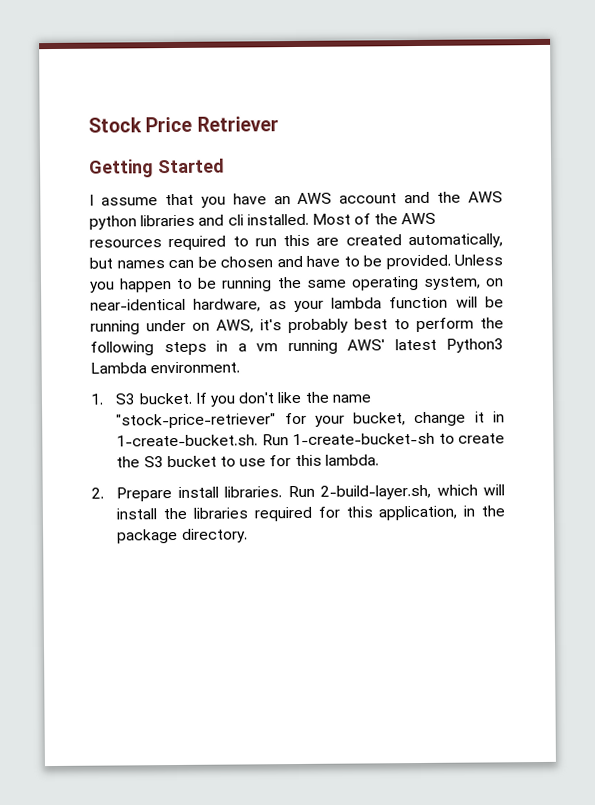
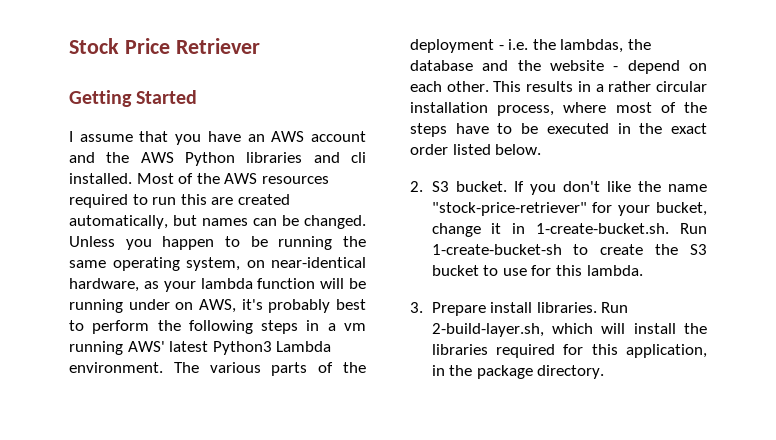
- I assume that you have an AWS account and the AWS python libraries and cli installed.
+ I assume that you have an AWS account and the AWS Python libraries and cli installed.
- Most of the AWS resources required to run this are created automatically, but names can be chosen and have to be provided.
+ Most of the AWS resources required to run this are created automatically, but names can be changed.
- Unless you happen to be running the same operating system, on near-identical hardware, as your lambda function will be running under on AWS, it's probably best to perform the following steps in a vm running AWS' latest Python3 Lambda environment.
- 1. S3 bucket.
+ Unless you happen to be running the same operating system, on near-identical hardware, as your lambda function will be running under on AWS, it's probably best to perform the following steps in a vm running AWS' latest Python3 Lambda environment. The various parts of the deployment - i.e. the lambdas, the database and the website - depend on each other. This results in a rather circular installation process, where most of the steps have to be executed in the exact order listed below.
+ 2. S3 bucket.
- 2. Prepare install libraries.
+ 3. Prepare install libraries.

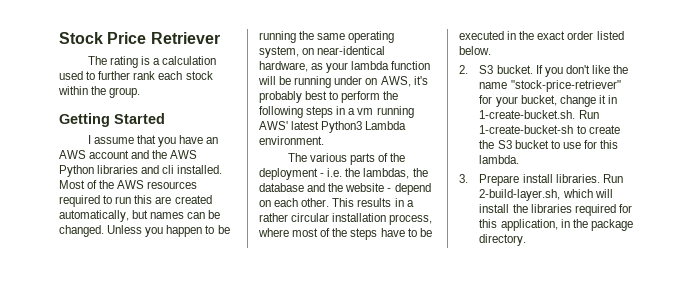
+ The rating is a calculation used to further rank each stock within the group.
- Unless you happen to be running the same operating system, on near-identical hardware, as your lambda function will be running under on AWS, it's probably best to perform the following steps in a vm running AWS' latest Python3 Lambda environment. The various parts of the deployment - i.e. the lambdas, the database and the website - depend on each other.
+ Unless you happen to be running the same operating system, on near-identical hardware, as your lambda function will be running under on AWS, it's probably best to perform the following steps in a vm running AWS' latest Python3 Lambda environment.
+ The various parts of the deployment - i.e. the lambdas, the database and the website - depend on each other.

